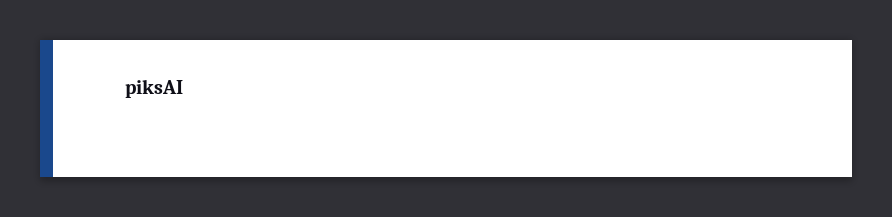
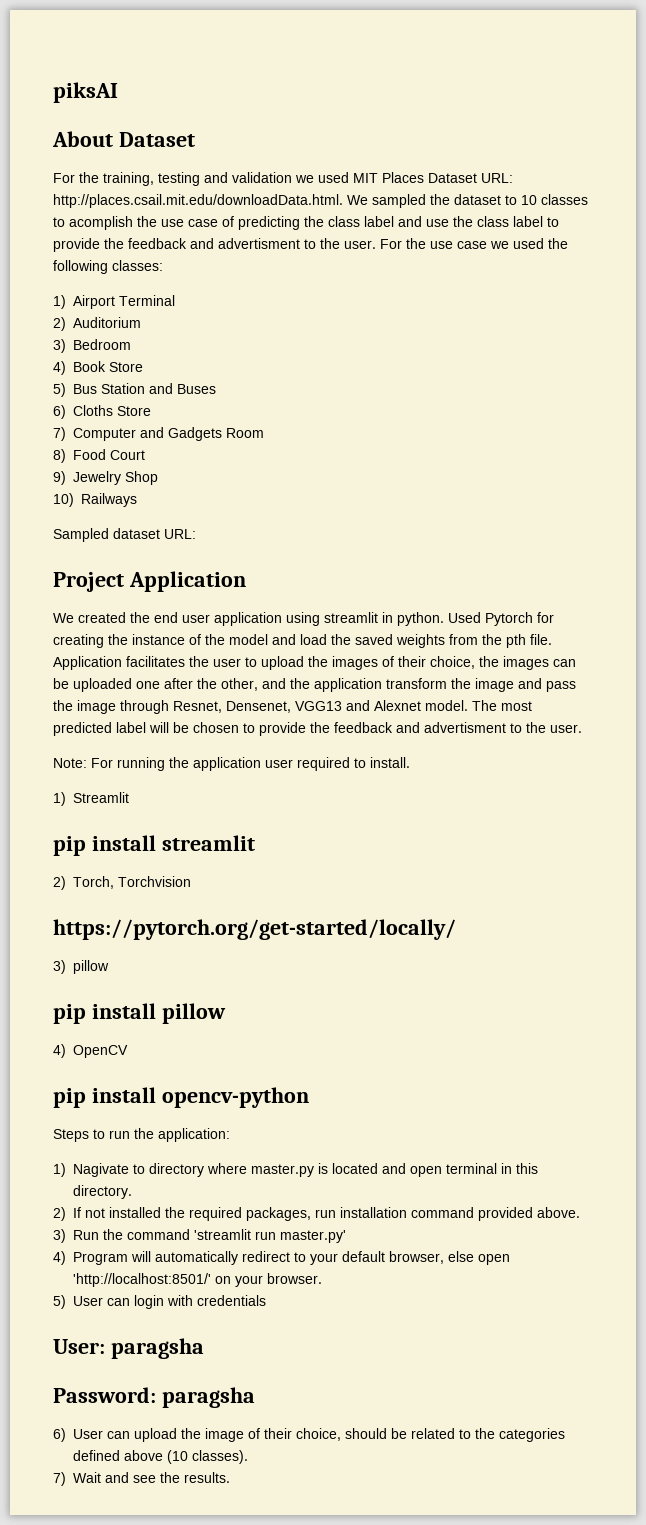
+ About Dataset
+ For the training, testing and validation we used MIT Places Dataset URL: http://places.csail.mit.edu/downloadData.html. We sampled the dataset to 10 classes to acomplish the use case of predicting the class label and use the class label to provide the feedback and advertisment to the user. For the use case we used the following classes:
+ 1) Airport Terminal
+ 2) Auditorium
+ 3) Bedroom
+ 4) Book Store
+ 5) Bus Station and Buses
+ 6) Cloths Store
+ 7) Computer and Gadgets Room
+ 8) Food Court
+ 9) Jewelry Shop
+ 10) Railways
+ Sampled dataset URL:
+ Project Application
+ We created the end user application using streamlit in python. Used Pytorch for creating the instance of the model and load the saved weights from the pth file. Application facilitates the user to upload the images of their choice, the images can be uploaded one after the other, and the application transform the image and pass the image through Resnet, Densenet, VGG13 and Alexnet model. The most predicted label will be chosen to provide the feedback and advertisment to the user.
+ Note: For running the application user required to install.
+ 1) Streamlit
+ pip install streamlit
+ 2) Torch, Torchvision
+ https://pytorch.org/get-started/locally/
+ 3) pillow
+ pip install pillow
+ 4) OpenCV
+ pip install opencv-python
+ Steps to run the application:
+ 1) Nagivate to directory where master.py is located and open terminal in this directory.
+ 2) If not installed the required packages, run installation command provided above.
+ 3) Run the command 'streamlit run master.py'
+ 4) Program will automatically redirect to your default browser, else open 'http://localhost:8501/' on your browser.
+ 5) User can login with credentials
+ User: paragsha
+ Password: paragsha
+ 6) User can upload the image of their choice, should be related to the categories defined above (10 classes).
+ 7) Wait and see the results.

